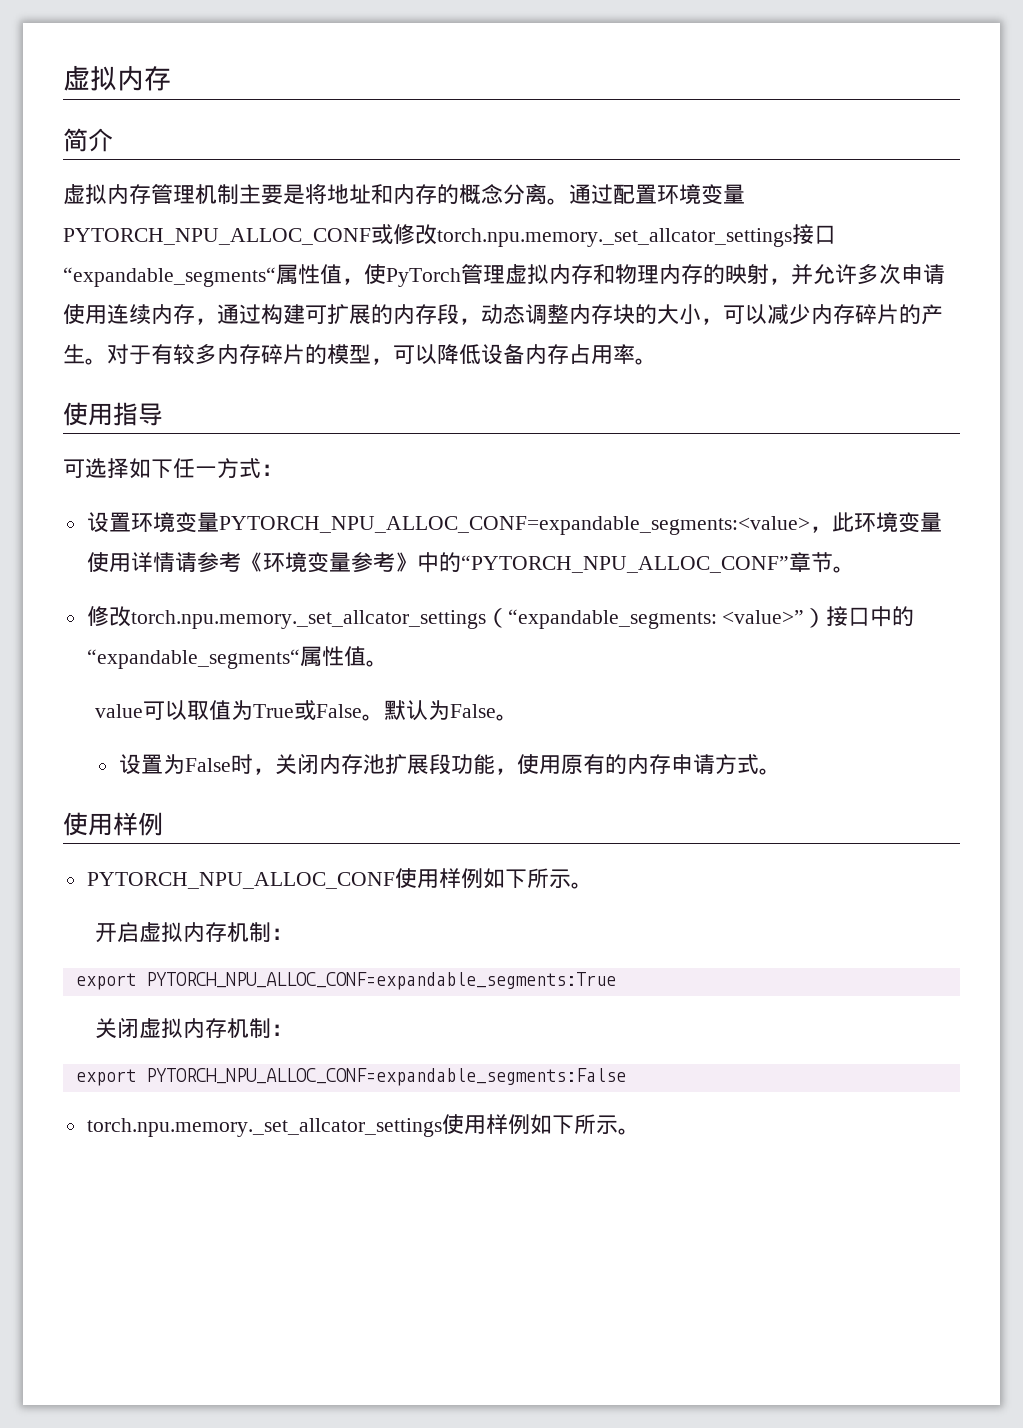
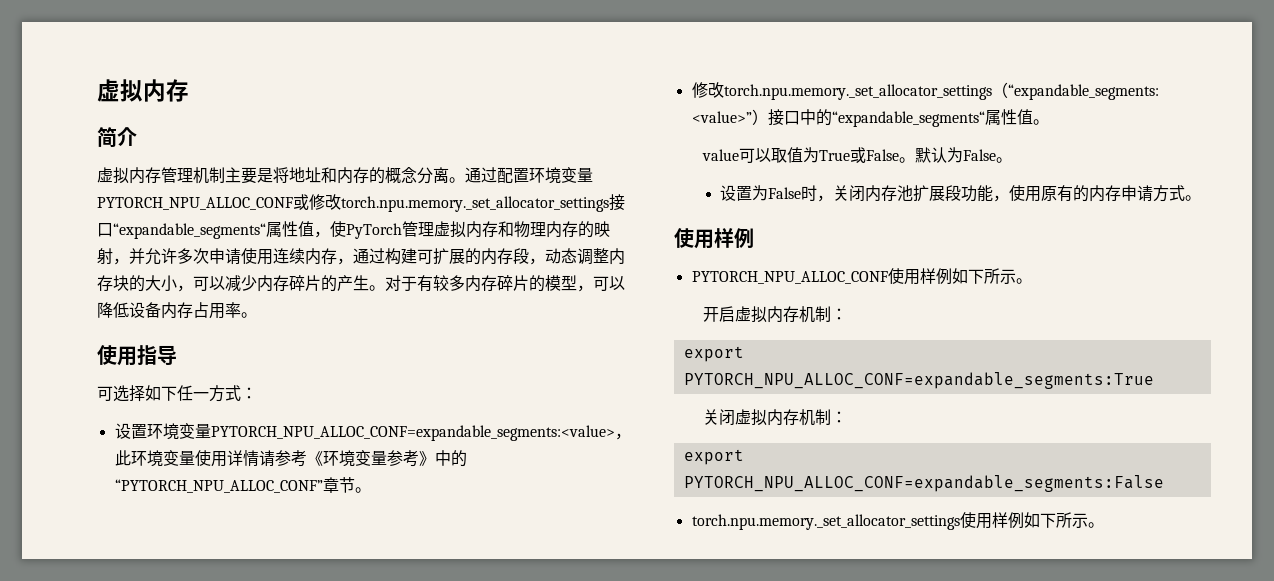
- 通过配置环境变量PYTORCH_NPU_ALLOC_CONF或修改torch.npu.memory._set_allcator_settings接口“expandable_segments“属性值，使PyTorch管理虚拟内存和物理内存的映射，并允许多次申请使用连续内存，通过构建可扩展的内存段，动态调整内存块的大小，可以减少内存碎片的产生。
+ 通过配置环境变量PYTORCH_NPU_ALLOC_CONF或修改torch.npu.memory._set_allocator_settings接口“expandable_segments“属性值，使PyTorch管理虚拟内存和物理内存的映射，并允许多次申请使用连续内存，通过构建可扩展的内存段，动态调整内存块的大小，可以减少内存碎片的产生。
- 修改torch.npu.memory._set_allcator_settings（“expandable_segments: <value>”）接口中的“expandable_segments“属性值。
+ 修改torch.npu.memory._set_allocator_settings（“expandable_segments: <value>”）接口中的“expandable_segments“属性值。
- torch.npu.memory._set_allcator_settings使用样例如下所示。
+ torch.npu.memory._set_allocator_settings使用样例如下所示。

